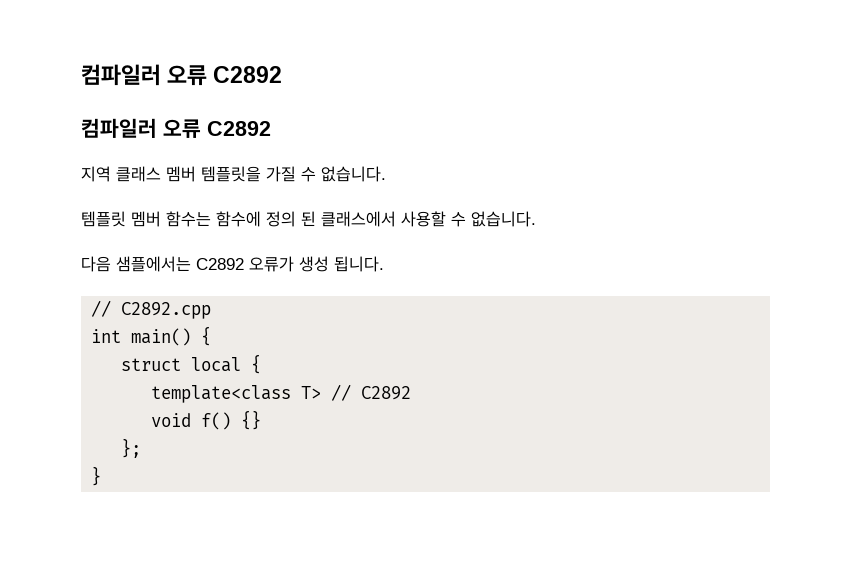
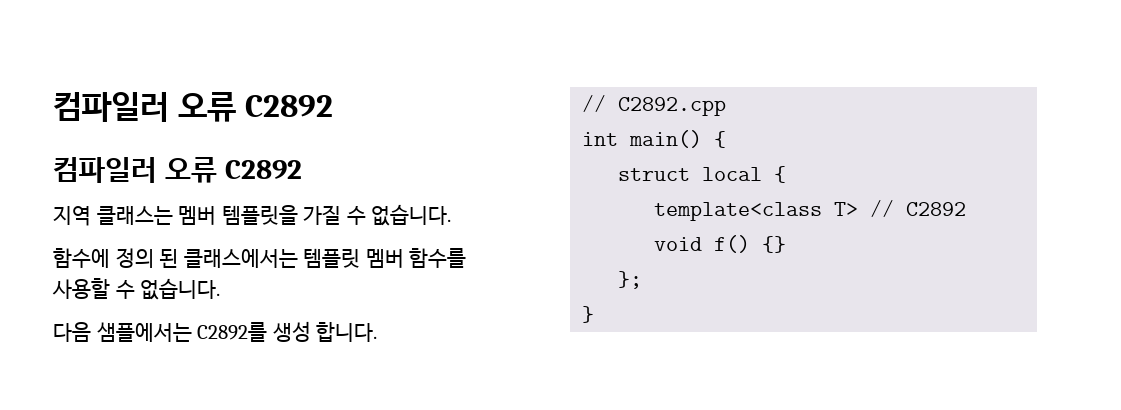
- 지역 클래스 멤버 템플릿을 가질 수 없습니다.
+ 지역 클래스는 멤버 템플릿을 가질 수 없습니다.
- 템플릿 멤버 함수는 함수에 정의 된 클래스에서 사용할 수 없습니다.
+ 함수에 정의 된 클래스에서는 템플릿 멤버 함수를 사용할 수 없습니다.
- 다음 샘플에서는 C2892 오류가 생성 됩니다.
+ 다음 샘플에서는 C2892를 생성 합니다.

